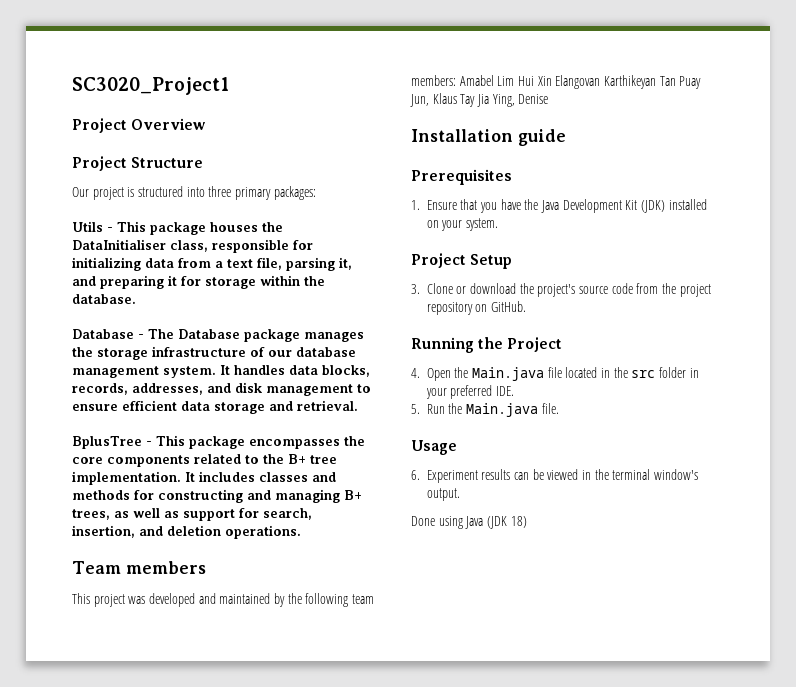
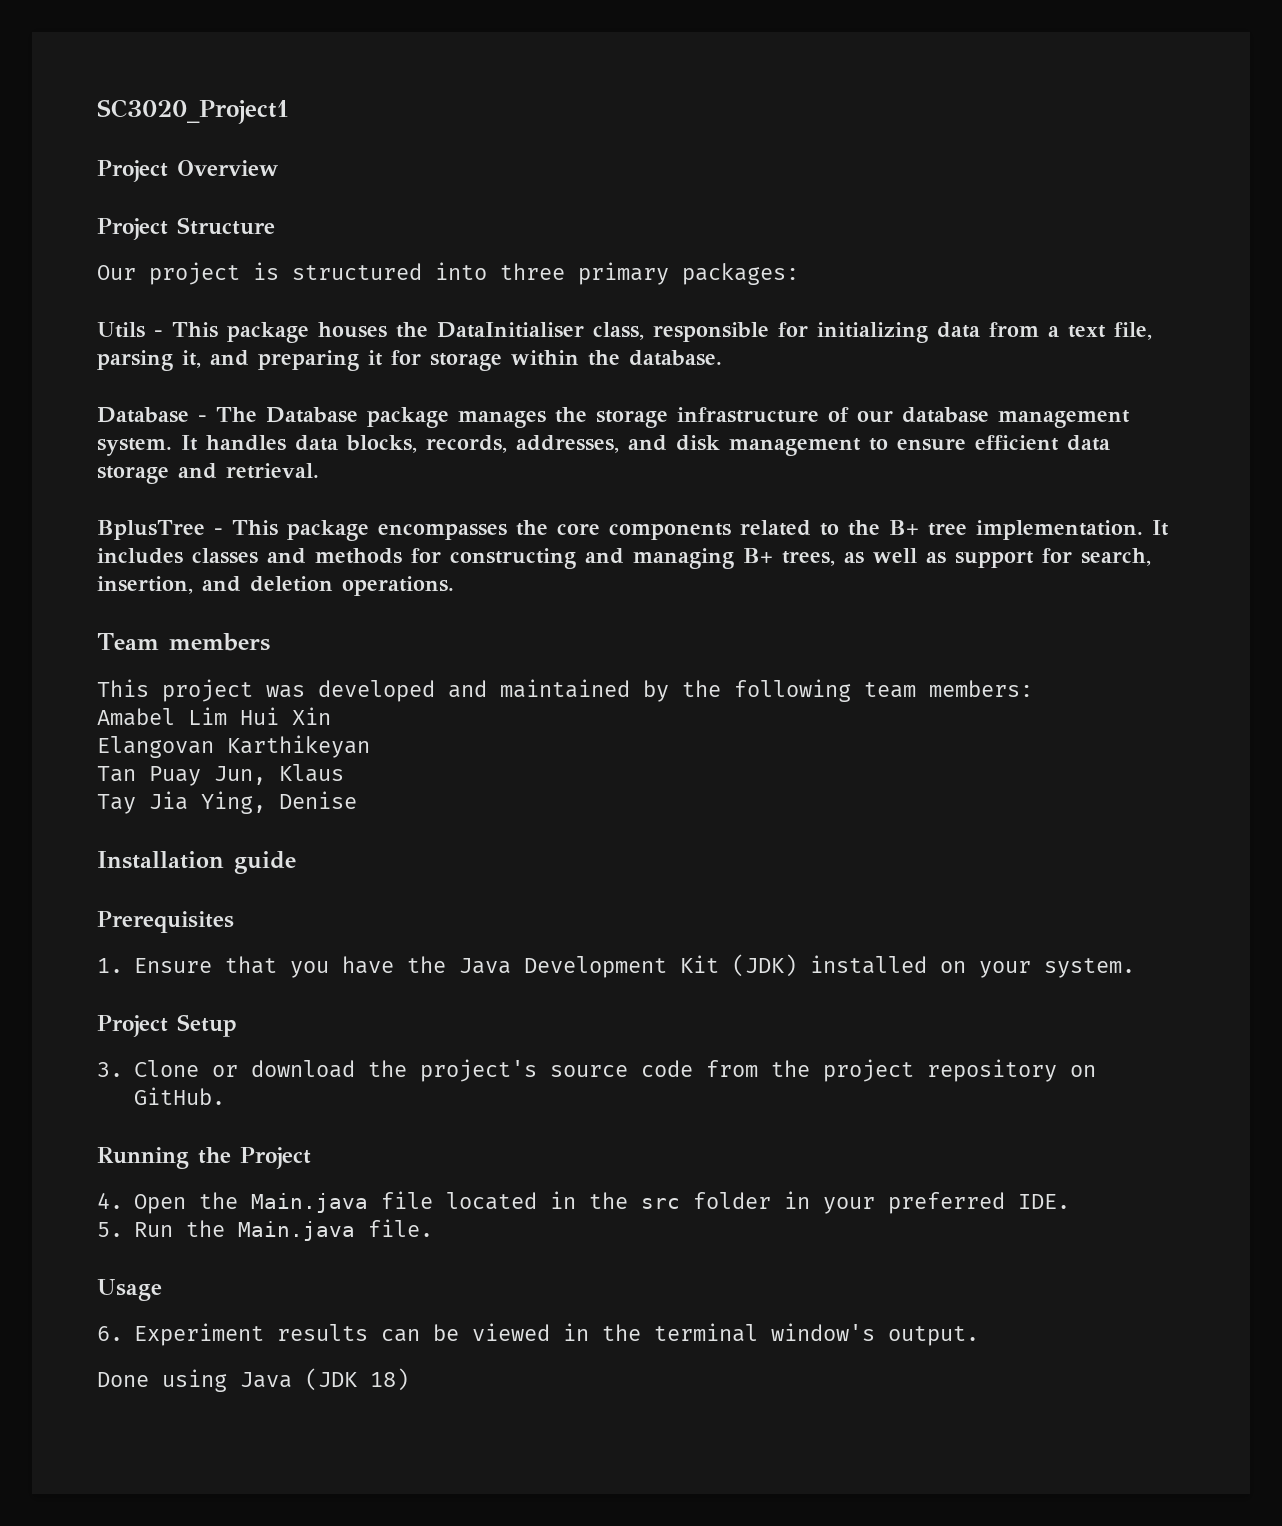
- This project was developed and maintained by the following team members: Amabel Lim Hui Xin Elangovan Karthikeyan Tan Puay Jun, Klaus Tay Jia Ying, Denise
+ This project was developed and maintained by the following team members:
+ Amabel Lim Hui Xin
+ Elangovan Karthikeyan
+ Tan Puay Jun, Klaus
+ Tay Jia Ying, Denise

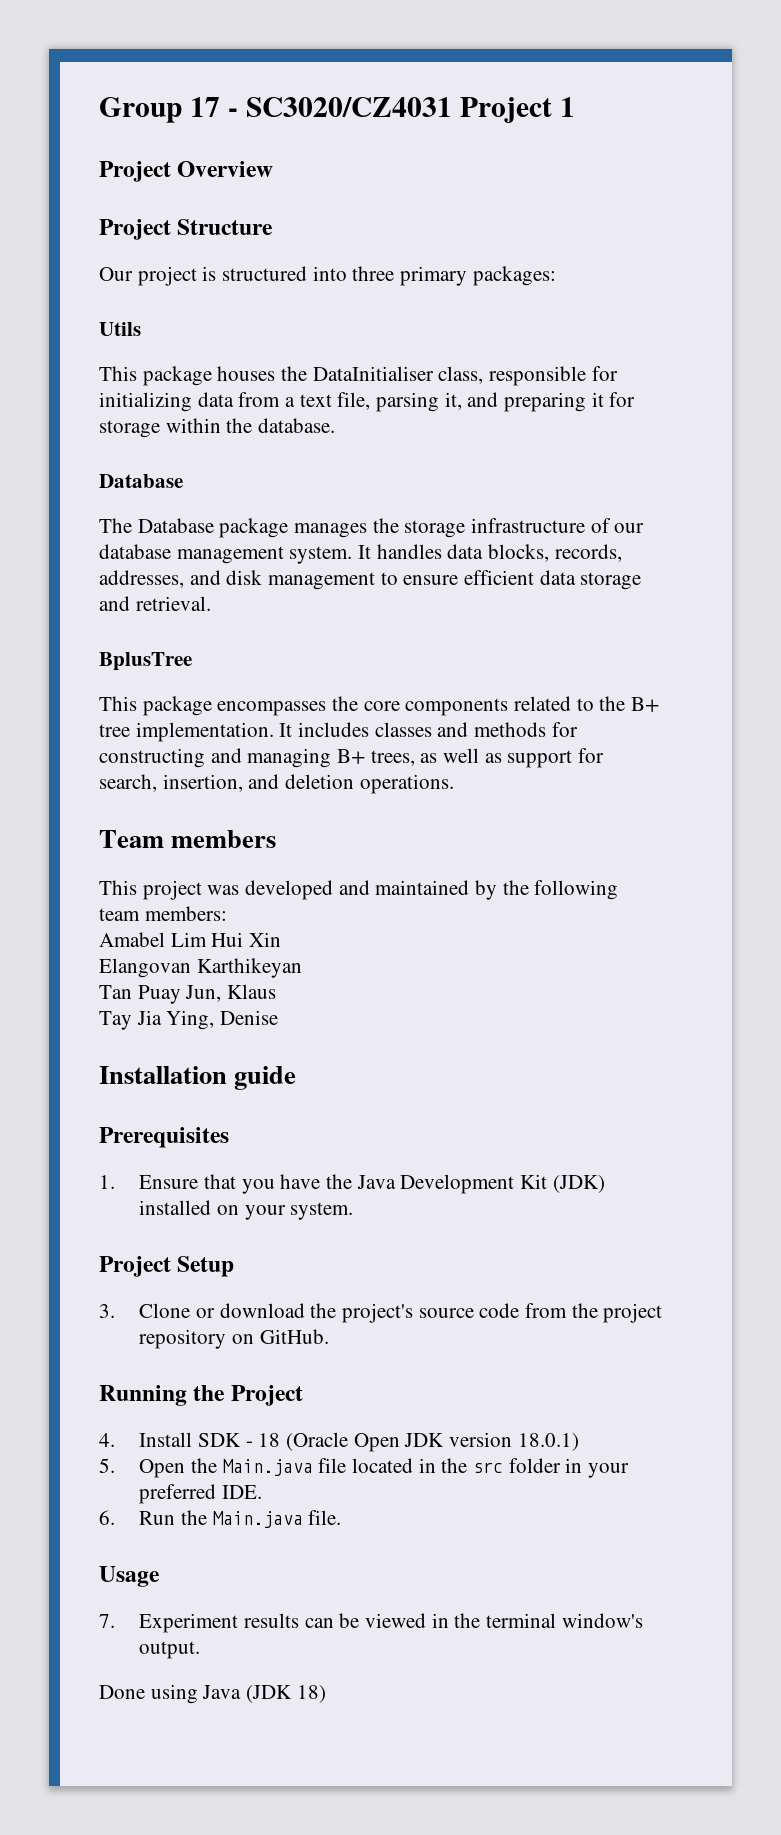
- SC3020_Project1
+ Group 17 - SC3020/CZ4031 Project 1
- Utils - This package houses the DataInitialiser class, responsible for initializing data from a text file, parsing it, and preparing it for storage within the database.
- Database - The Database package manages the storage infrastructure of our database management system.
+ Utils
+ This package houses the DataInitialiser class, responsible for initializing data from a text file, parsing it, and preparing it for storage within the database.
+ Database
+ The Database package manages the storage infrastructure of our database management system.
- BplusTree - This package encompasses the core components related to the B+ tree implementation.
+ BplusTree
+ This package encompasses the core components related to the B+ tree implementation.
- 4. Open the Main.java file located in the src folder in your preferred IDE.
+ 4. Install SDK - 18 (Oracle Open JDK version 18.0.1)
+ 5. Open the Main.java file located in the src folder in your preferred IDE.
- 5. Run the Main.java file.
+ 6. Run the Main.java file.
- 6. Experiment results can be viewed in the terminal window's output.
+ 7. Experiment results can be viewed in the terminal window's output.

